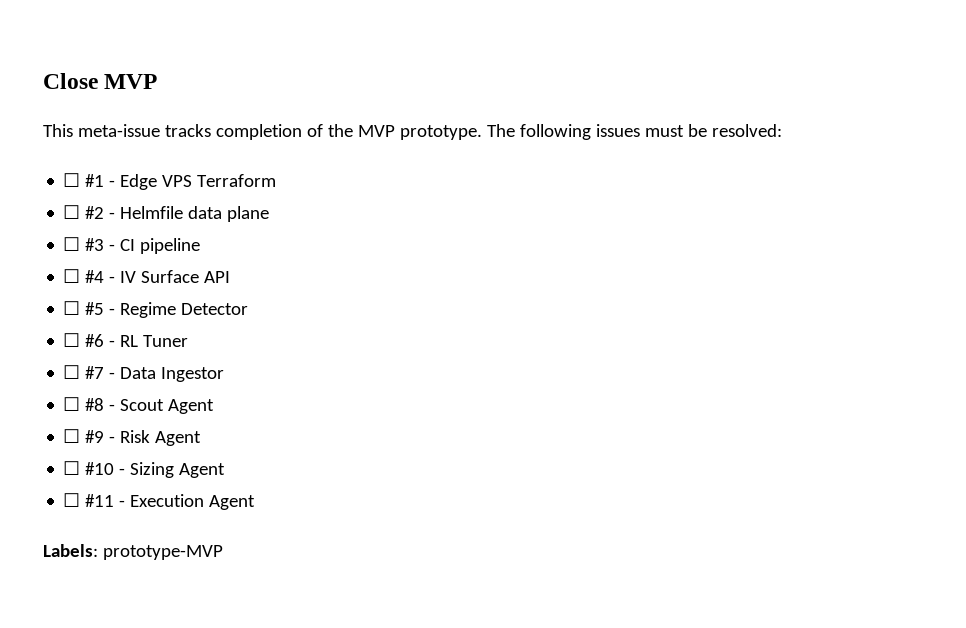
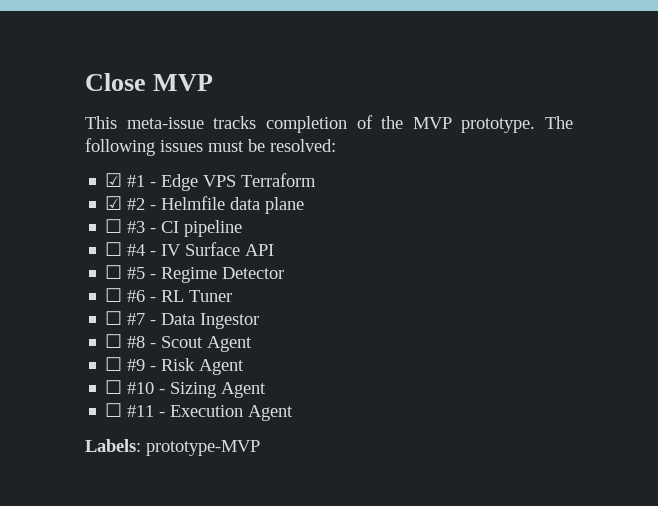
- ☐ #1 - Edge VPS Terraform
+ ☑ #1 - Edge VPS Terraform
- ☐ #2 - Helmfile data plane
+ ☑ #2 - Helmfile data plane

